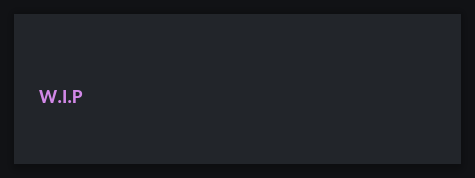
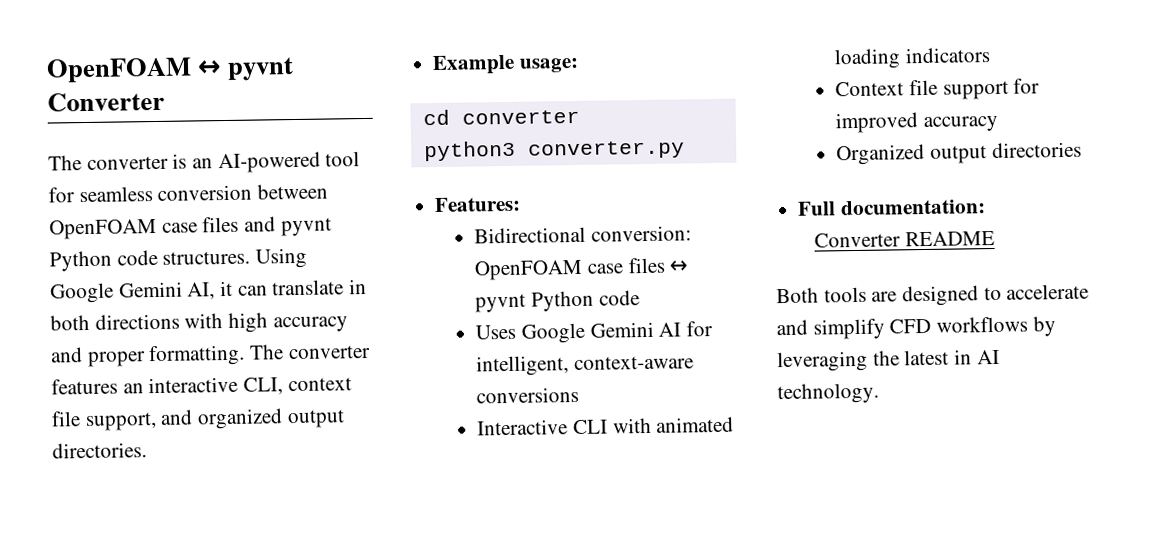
- W.I.P
+ OpenFOAM ↔ pyvnt Converter
+ The converter is an AI-powered tool for seamless conversion between OpenFOAM case files and pyvnt Python code structures. Using Google Gemini AI, it can translate in both directions with high accuracy and proper formatting. The converter features an interactive CLI, context file support, and organized output directories.
+ Example usage:
+ cd converter
+ python3 converter.py
+ Features:
+ Bidirectional conversion: OpenFOAM case files ↔ pyvnt Python code
+ Uses Google Gemini AI for intelligent, context-aware conversions
+ Interactive CLI with animated loading indicators
+ Context file support for improved accuracy
+ Organized output directories
+ Full documentation:
+ Converter README
+ Both tools are designed to accelerate and simplify CFD workflows by leveraging the latest in AI technology.

